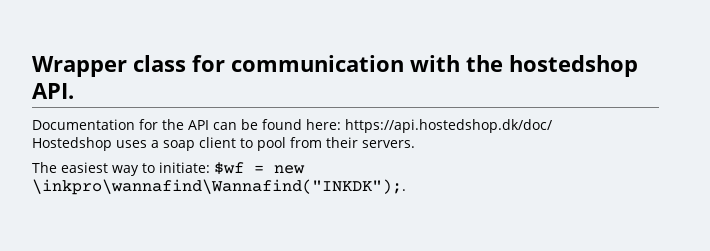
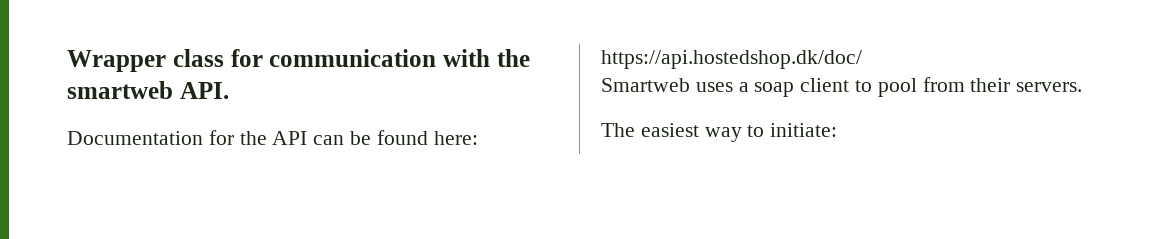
- Wrapper class for communication with the hostedshop API.
+ Wrapper class for communication with the smartweb API.
- Hostedshop uses a soap client to pool from their servers.
+ Smartweb uses a soap client to pool from their servers.
- The easiest way to initiate: $wf = new \inkpro\wannafind\Wannafind("INKDK");.
+ The easiest way to initiate:

